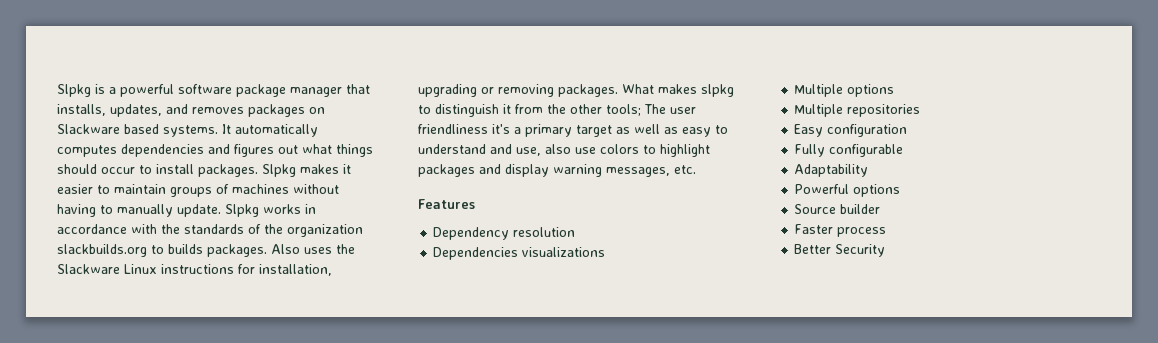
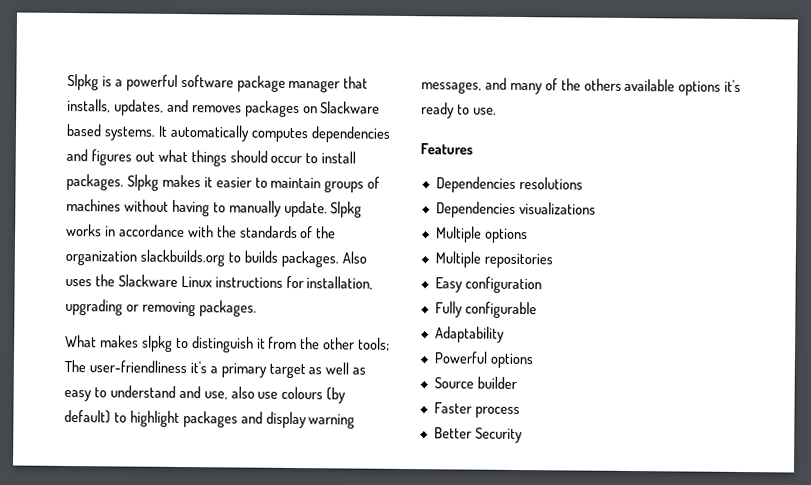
- Also uses the Slackware Linux instructions for installation, upgrading or removing packages. What makes slpkg to distinguish it from the other tools; The user friendliness it's a primary target as well as easy to understand and use, also use colors to highlight packages and display warning messages, etc.
+ Also uses the Slackware Linux instructions for installation, upgrading or removing packages.
+ What makes slpkg to distinguish it from the other tools; The user-friendliness it's a primary target as well as easy to understand and use, also use colours (by default) to highlight packages and display warning messages, and many of the others available options it's ready to use.
- Dependency resolution
+ Dependencies resolutions

